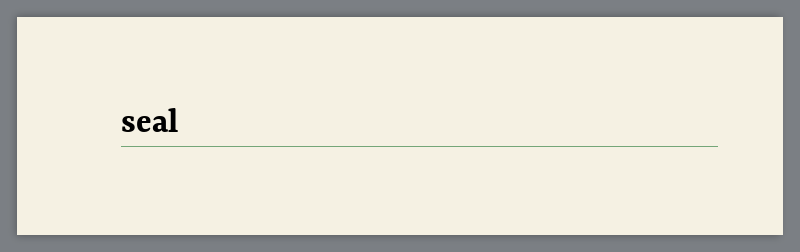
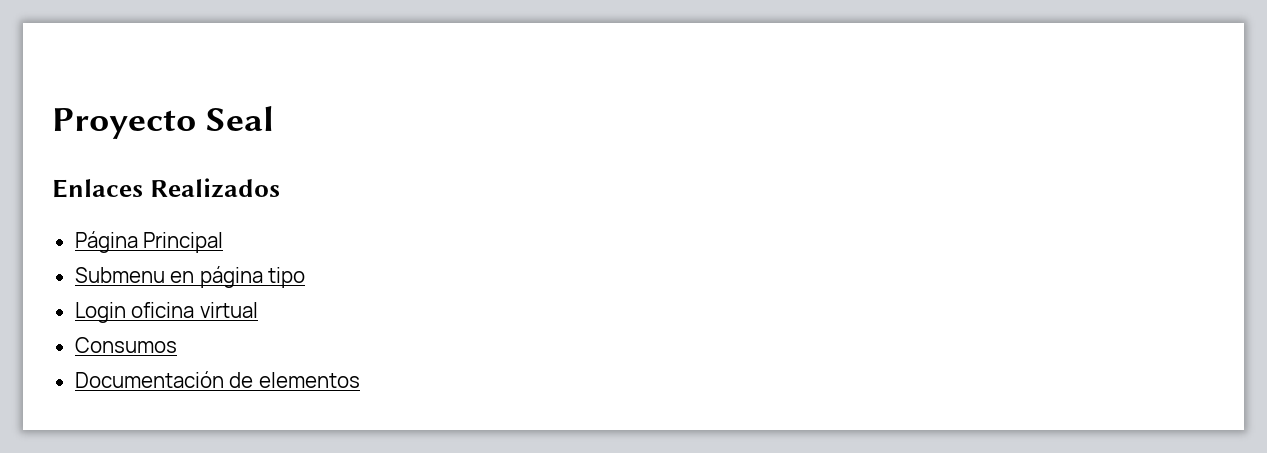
- seal
+ Proyecto Seal
+ Enlaces Realizados
+ Página Principal
+ Submenu en página tipo
+ Login oficina virtual
+ Consumos
+ Documentación de elementos

